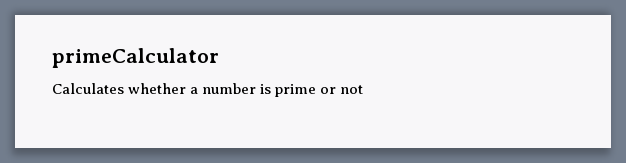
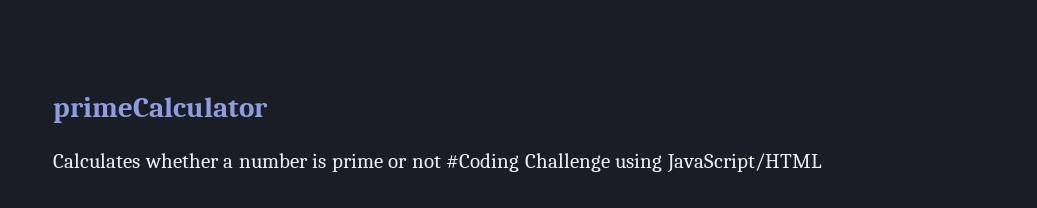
- Calculates whether a number is prime or not
+ Calculates whether a number is prime or not #Coding Challenge using JavaScript/HTML

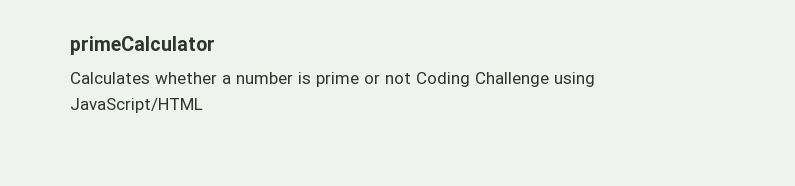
- Calculates whether a number is prime or not #Coding Challenge using JavaScript/HTML
+ Calculates whether a number is prime or not Coding Challenge using JavaScript/HTML

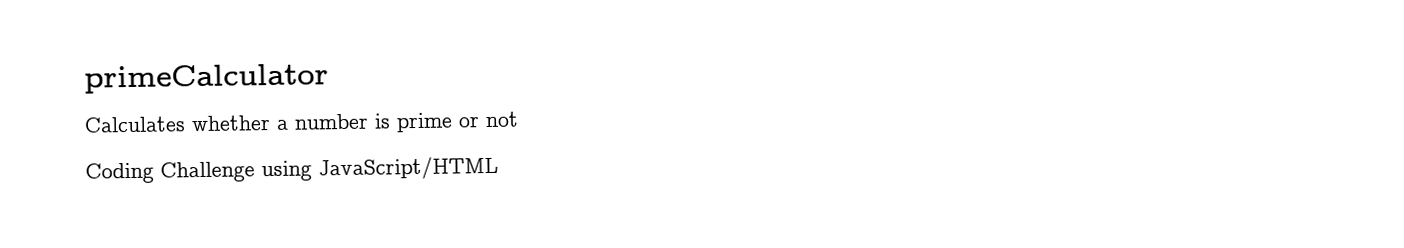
- Calculates whether a number is prime or not Coding Challenge using JavaScript/HTML
+ Calculates whether a number is prime or not
+ Coding Challenge using JavaScript/HTML

